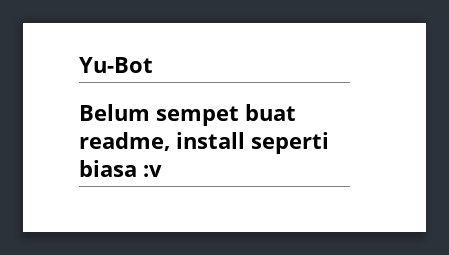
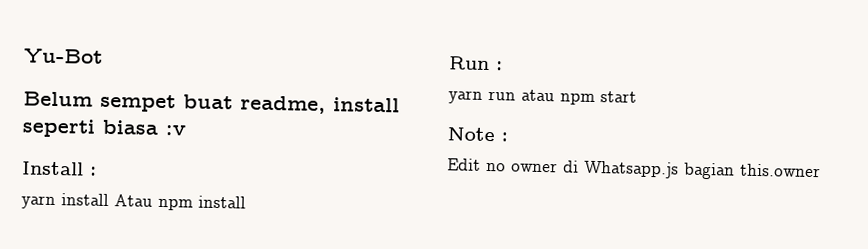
+ Install :
+ yarn install Atau npm install
+ Run :
+ yarn run atau npm start
+ Note :
+ Edit no owner di Whatsapp.js bagian this.owner

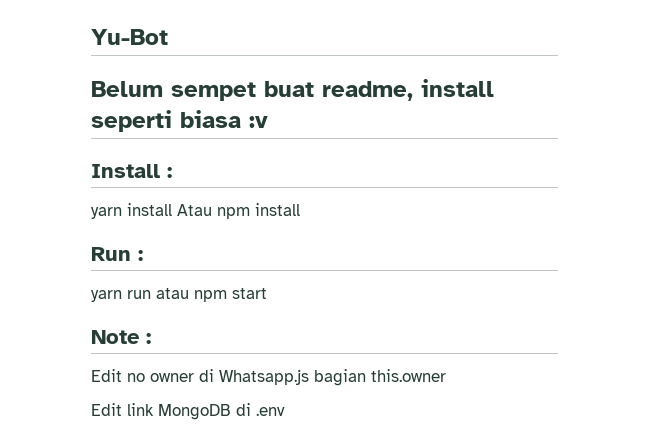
+ Edit link MongoDB di .env

